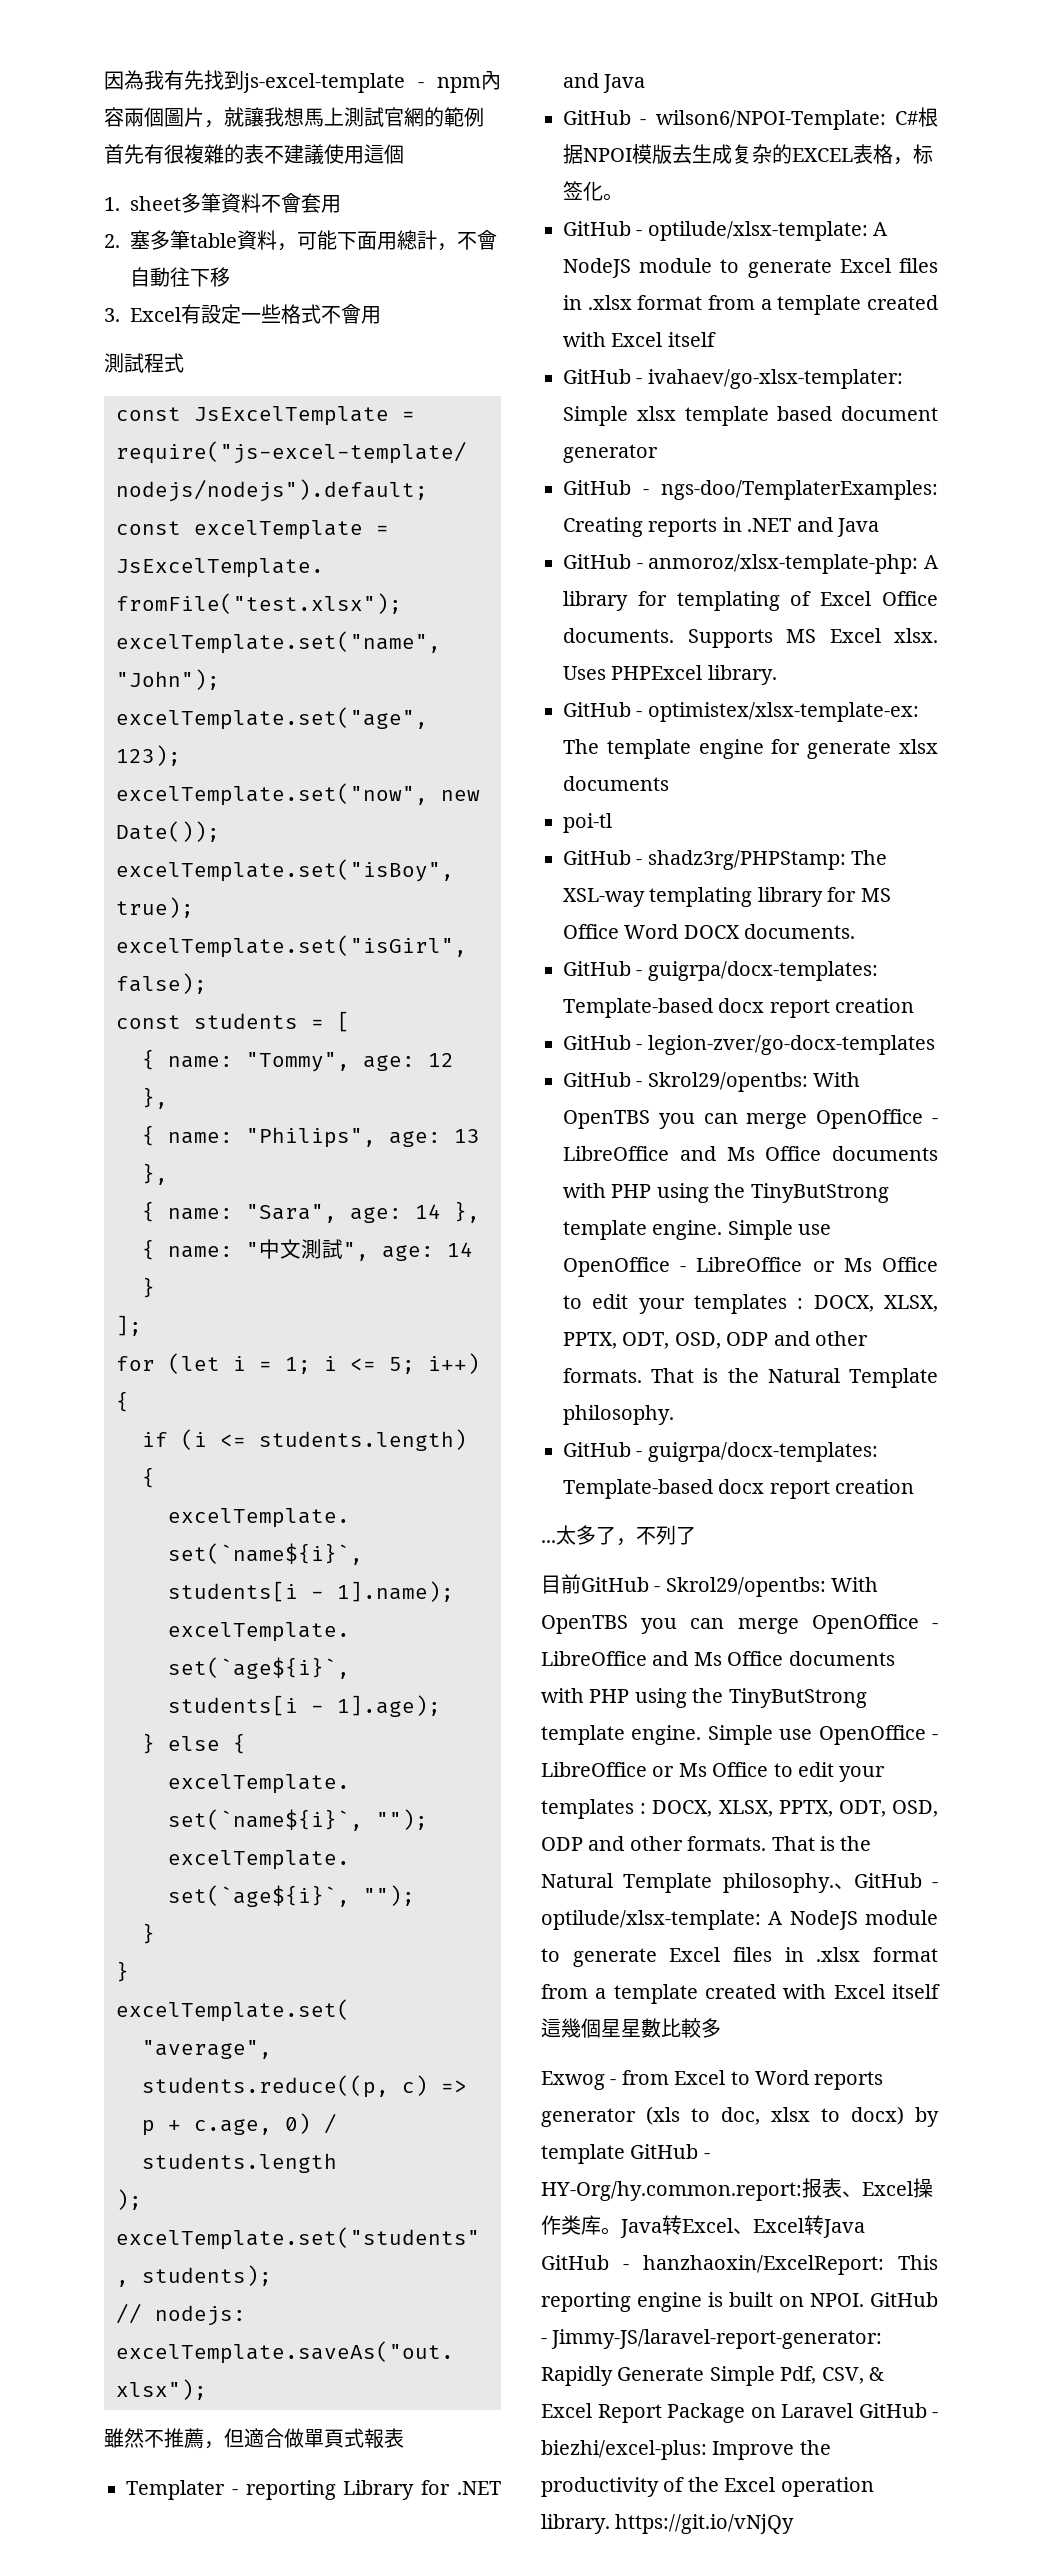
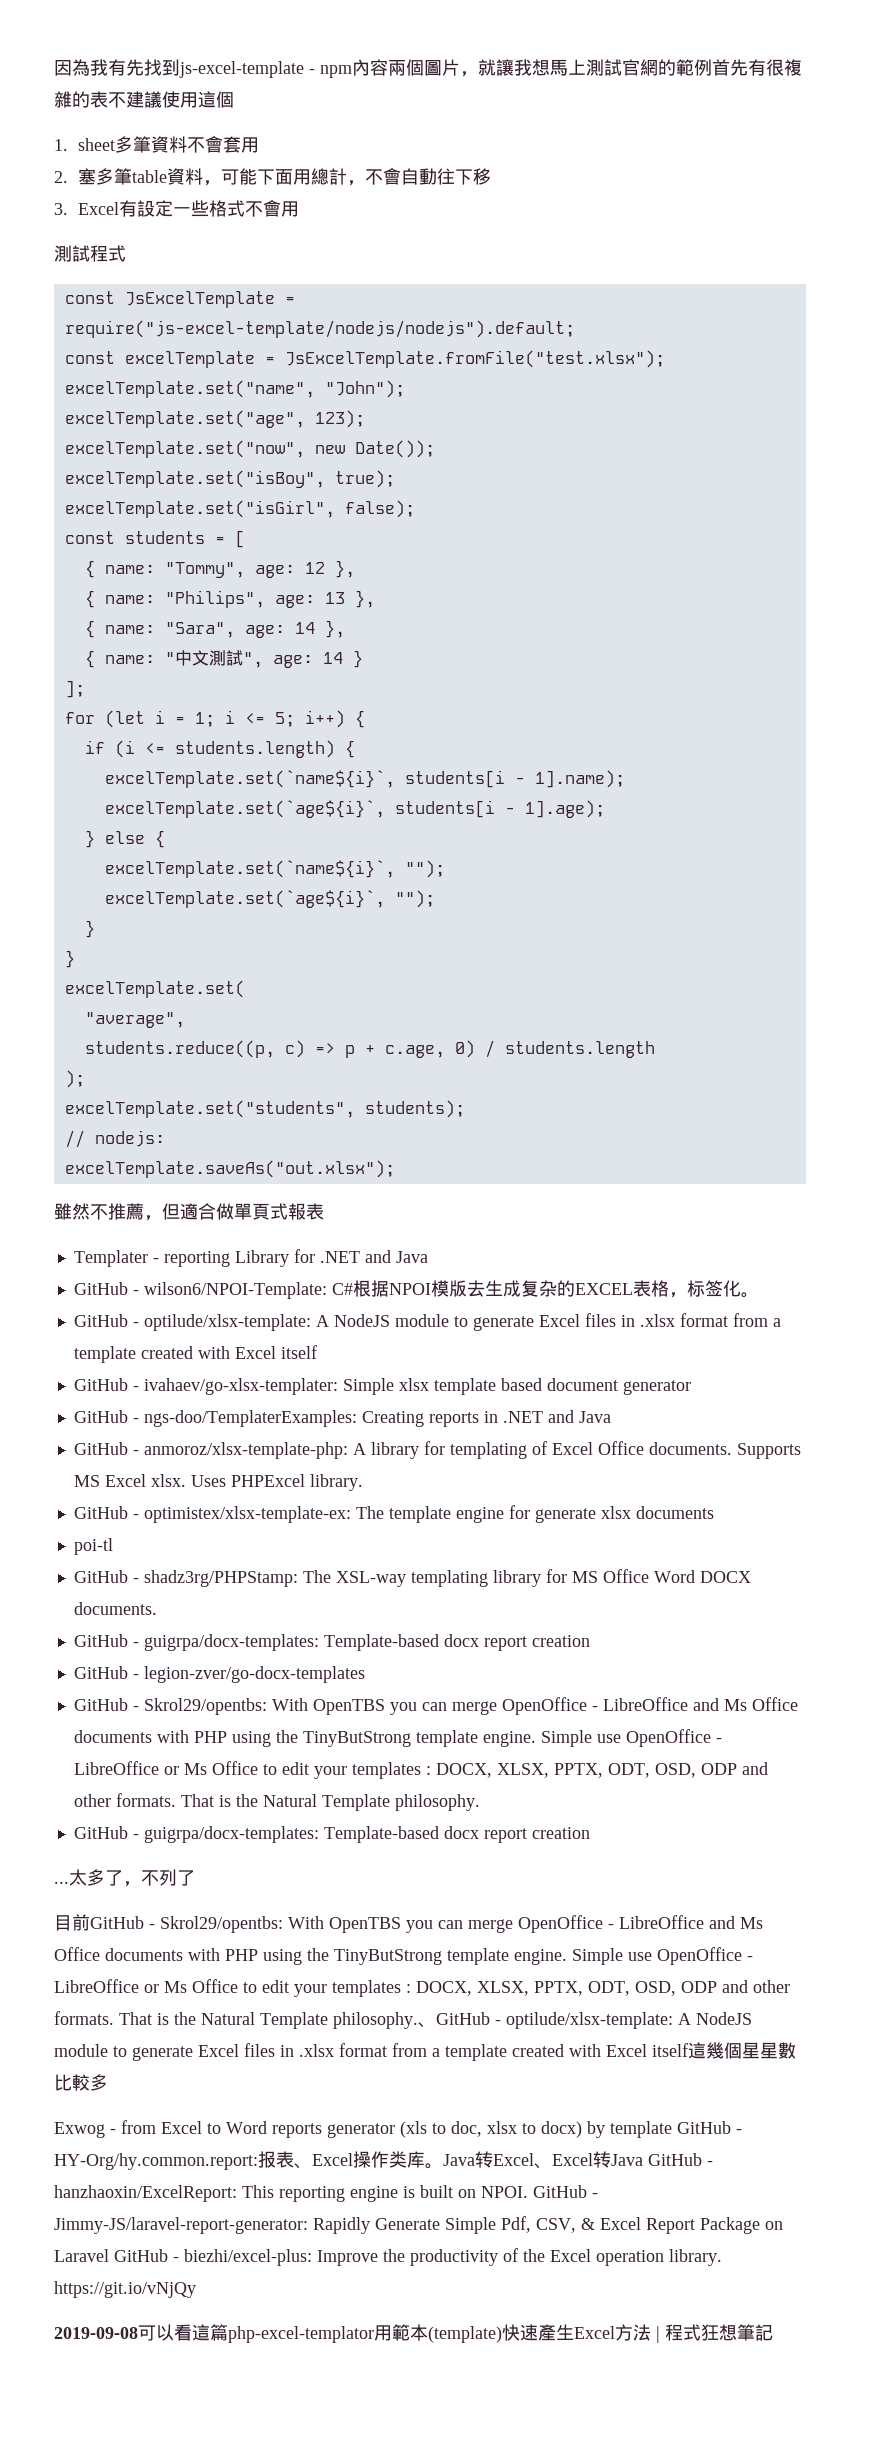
+ 2019-09-08可以看這篇php-excel-templator用範本(template)快速產生Excel方法 | 程式狂想筆記

